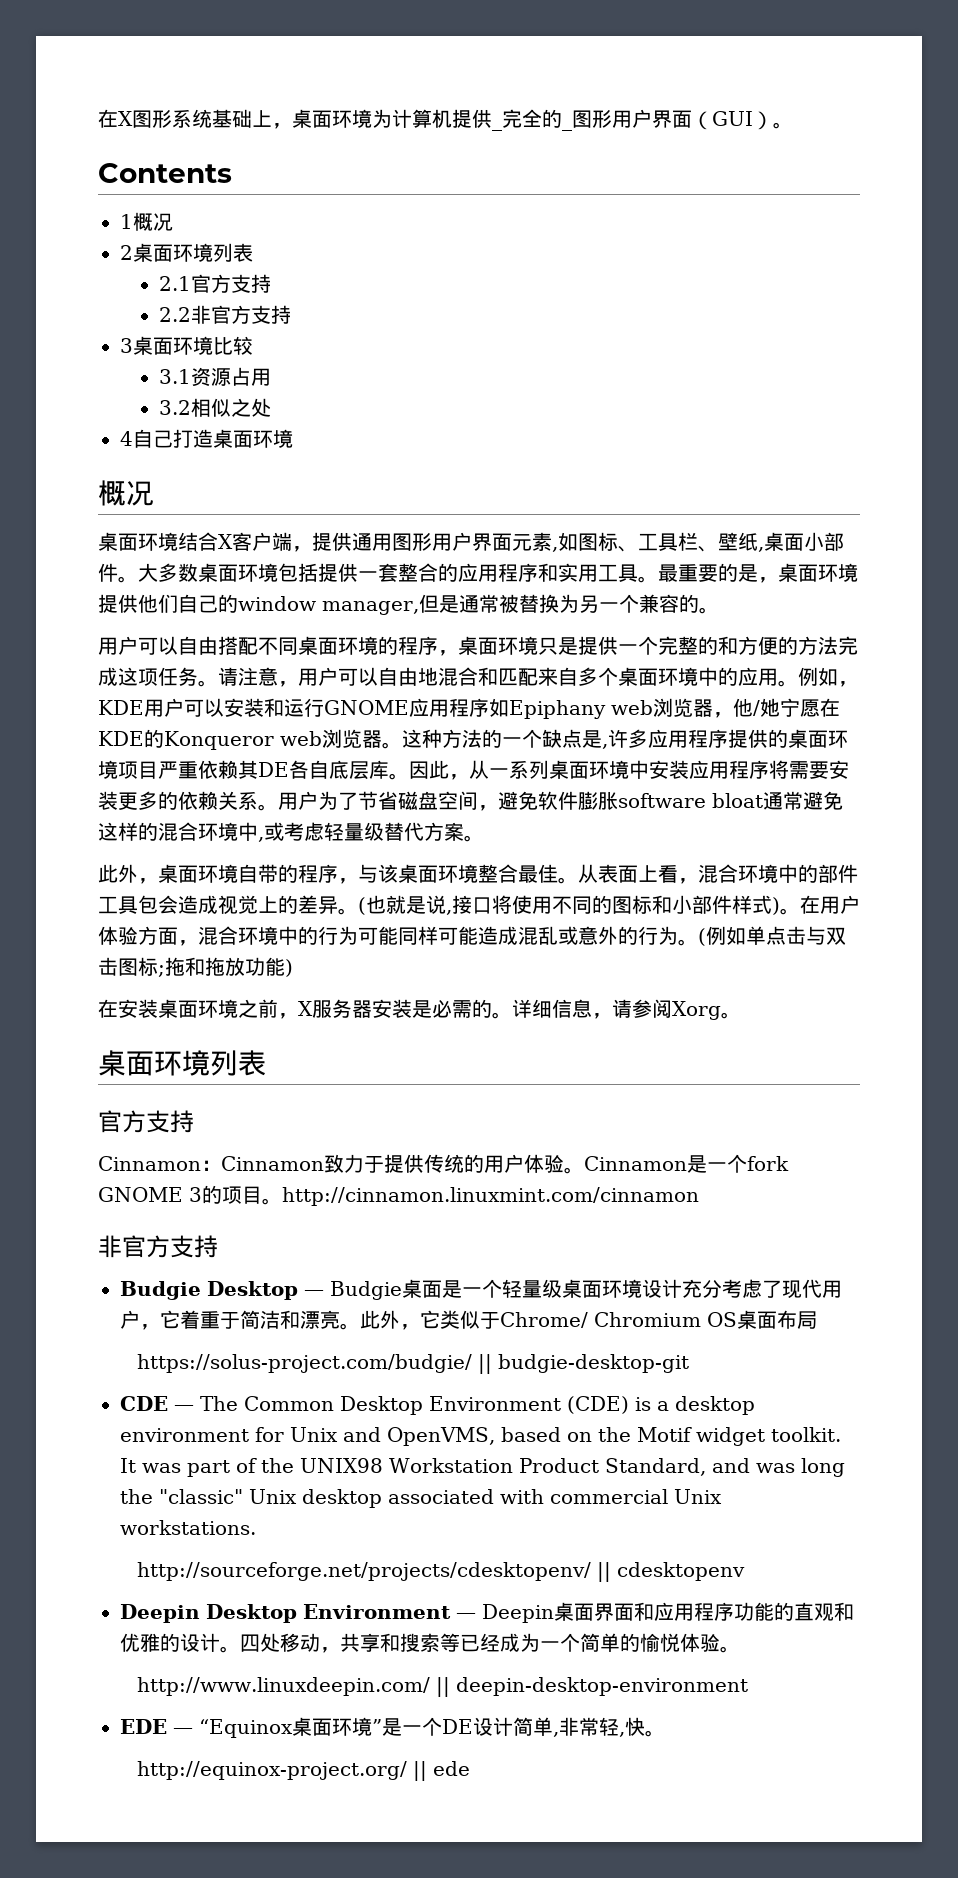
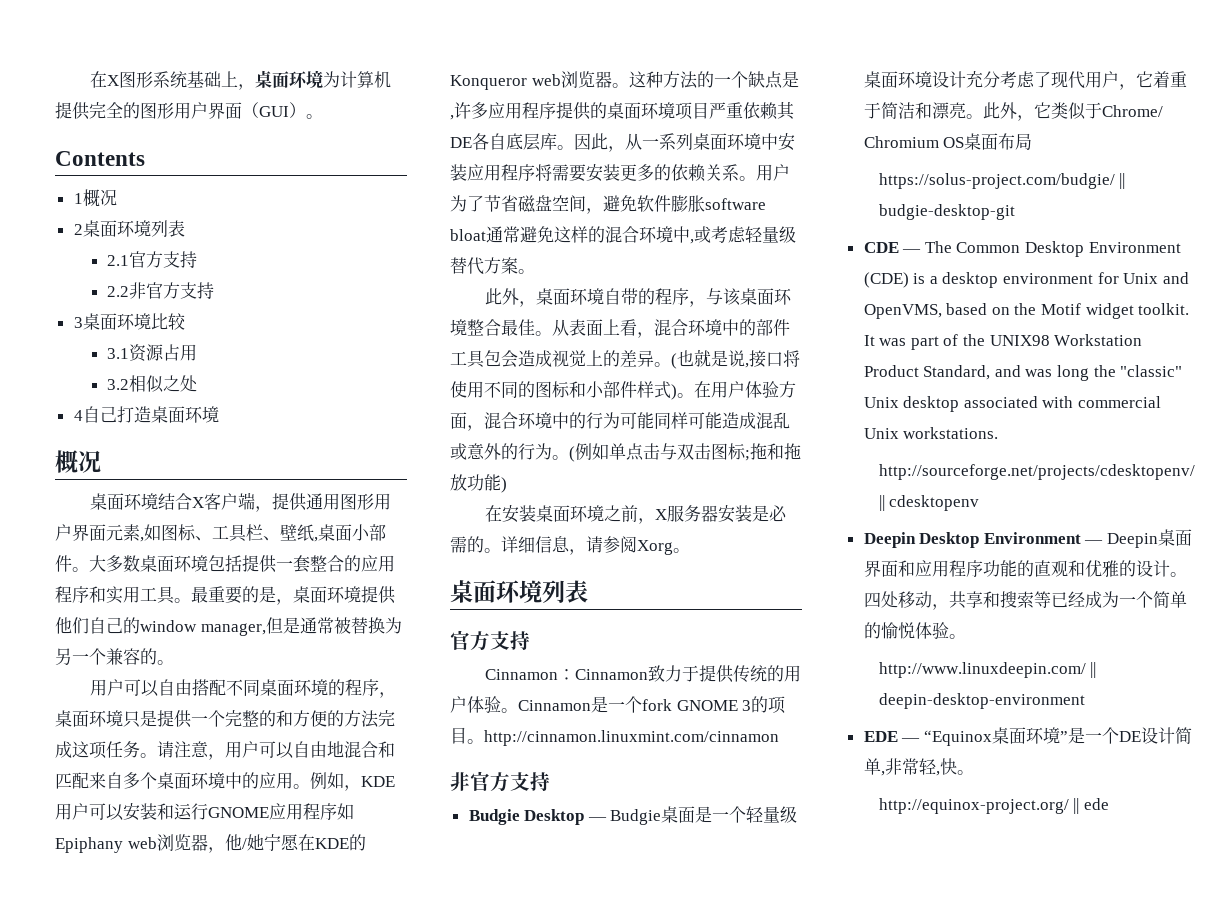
- 在X图形系统基础上，桌面环境为计算机提供_完全的_图形用户界面（GUI）。
+ 在X图形系统基础上，桌面环境为计算机提供完全的图形用户界面（GUI）。

